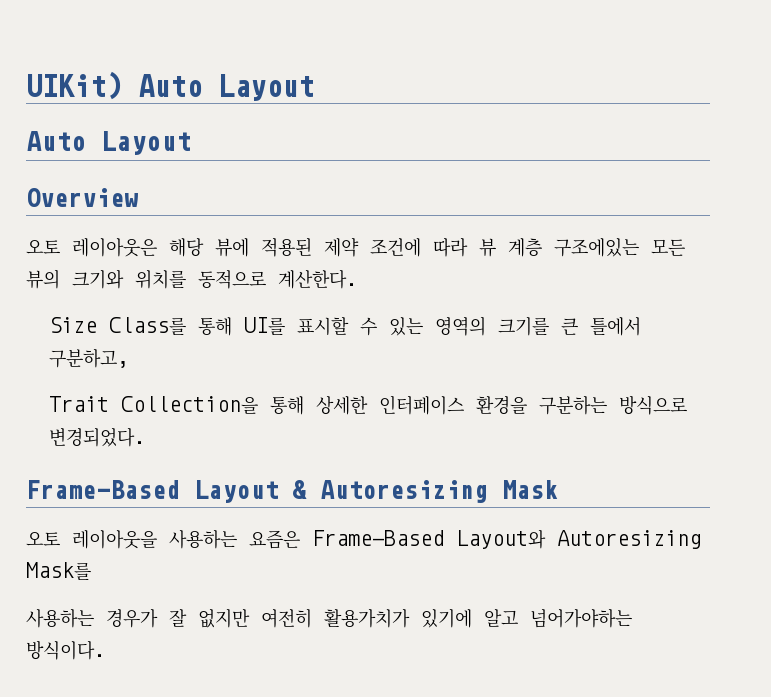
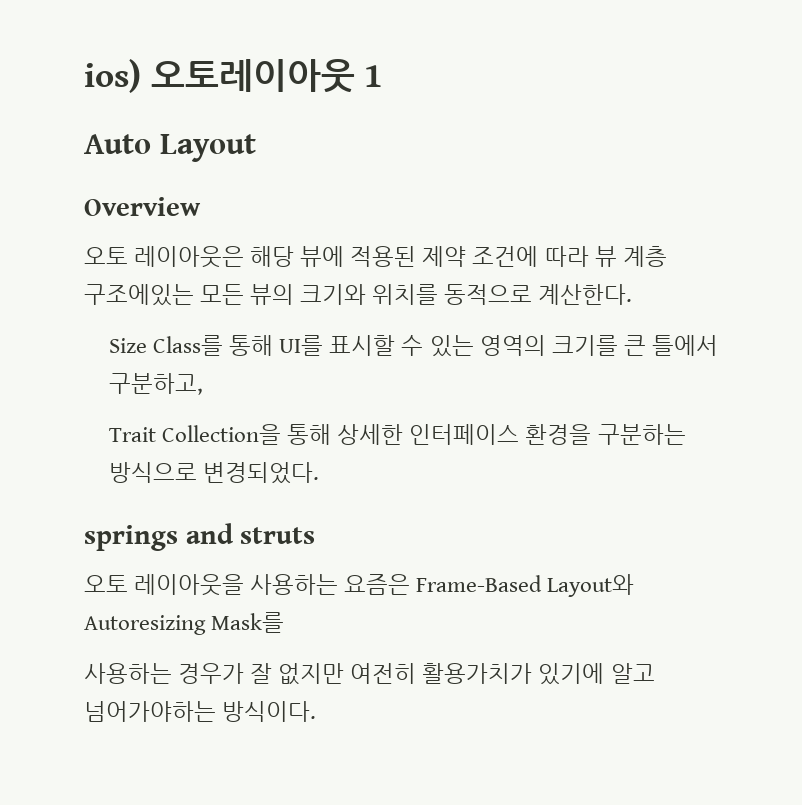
- UIKit) Auto Layout
+ ios) 오토레이아웃 1
- Frame-Based Layout & Autoresizing Mask
+ springs and struts

